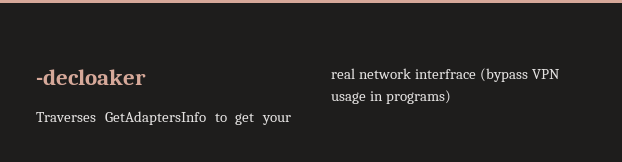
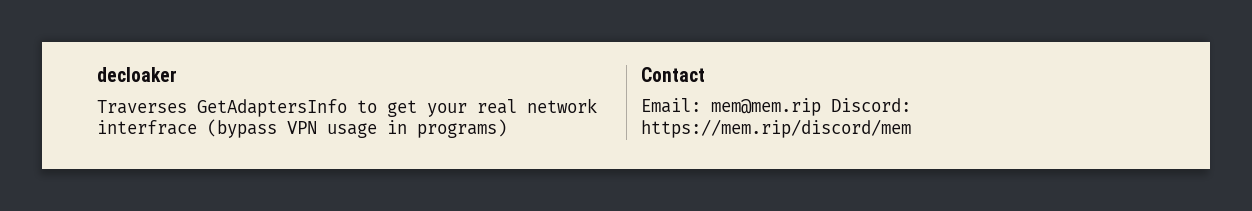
- -decloaker
+ decloaker
+ Contact
+ Email: mem@mem.rip Discord: https://mem.rip/discord/mem

